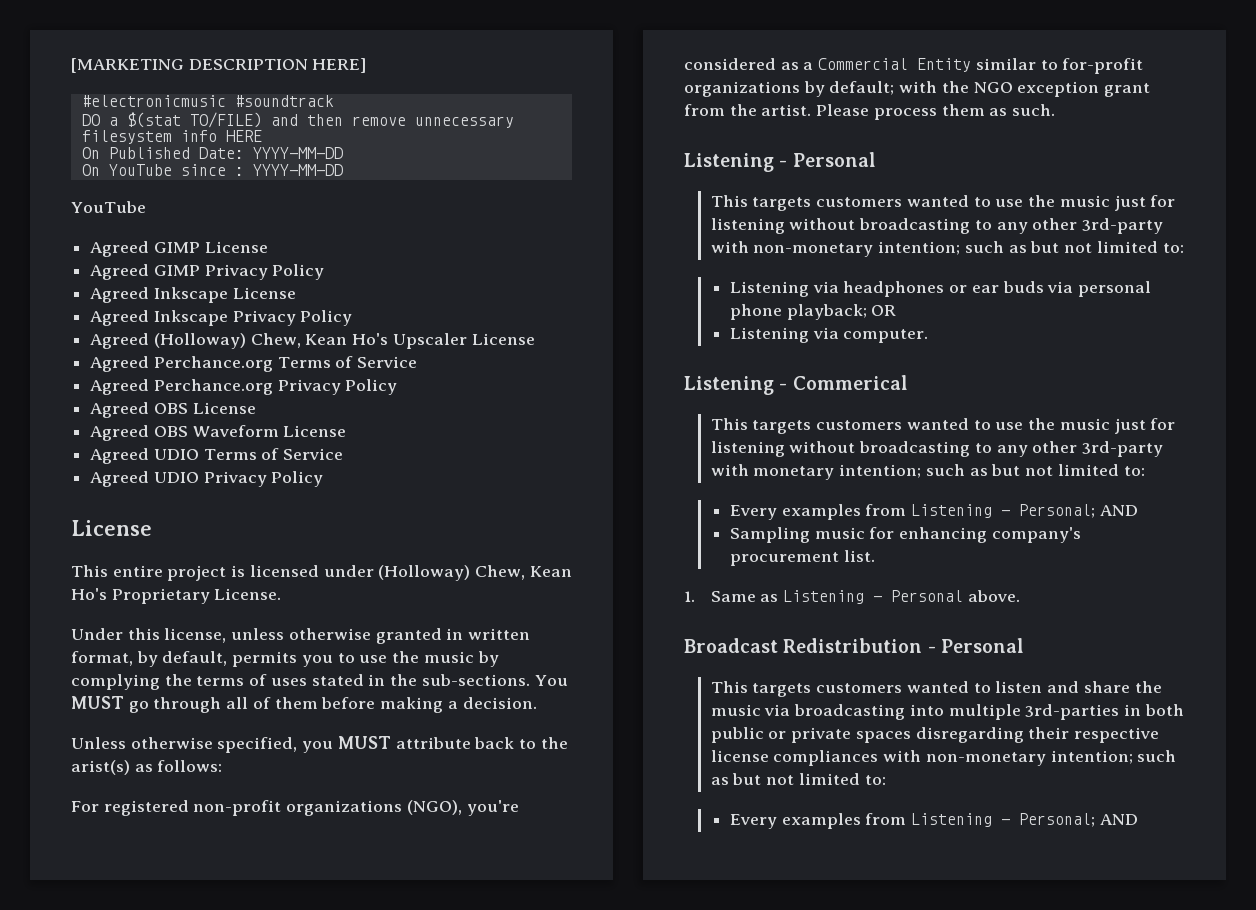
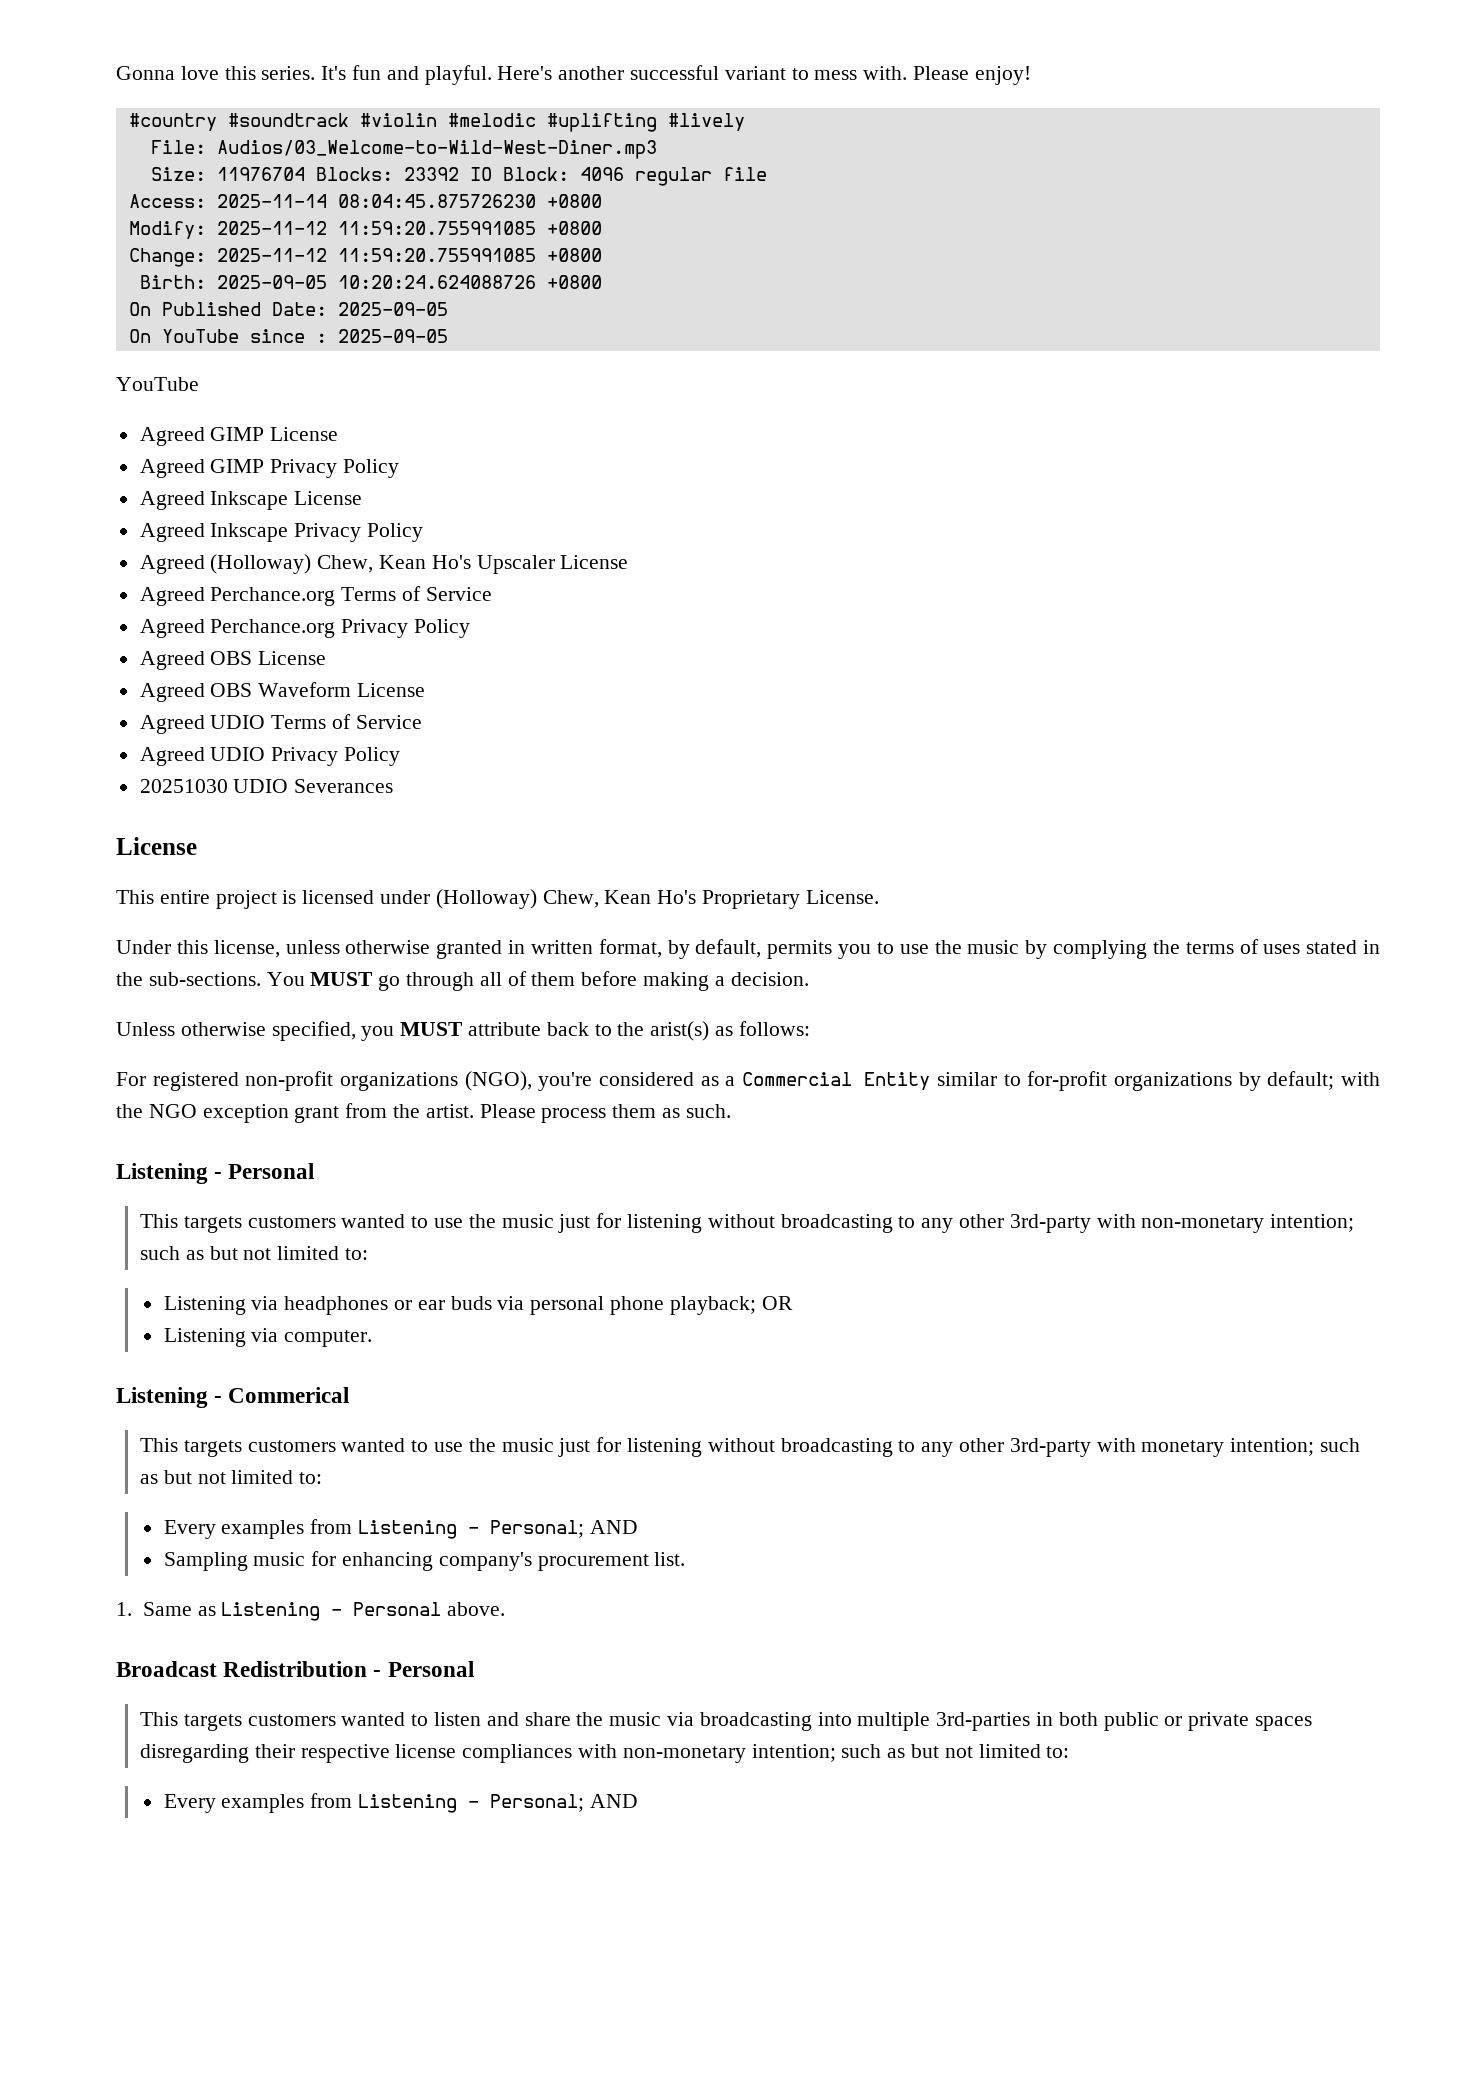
- [MARKETING DESCRIPTION HERE]
- #electronicmusic #soundtrack
- DO a $(stat TO/FILE) and then remove unnecessary filesystem info HERE
+ Gonna love this series. It's fun and playful. Here's another successful variant to mess with. Please enjoy!
+ #country #soundtrack #violin #melodic #uplifting #lively
+ File: Audios/03_Welcome-to-Wild-West-Diner.mp3
+ Size: 11976704 Blocks: 23392 IO Block: 4096 regular file
+ Access: 2025-11-14 08:04:45.875726230 +0800
+ Modify: 2025-11-12 11:59:20.755991085 +0800
+ Change: 2025-11-12 11:59:20.755991085 +0800
+ Birth: 2025-09-05 10:20:24.624088726 +0800
- On Published Date: YYYY-MM-DD
+ On Published Date: 2025-09-05
- On YouTube since : YYYY-MM-DD
+ On YouTube since : 2025-09-05
+ 20251030 UDIO Severances

